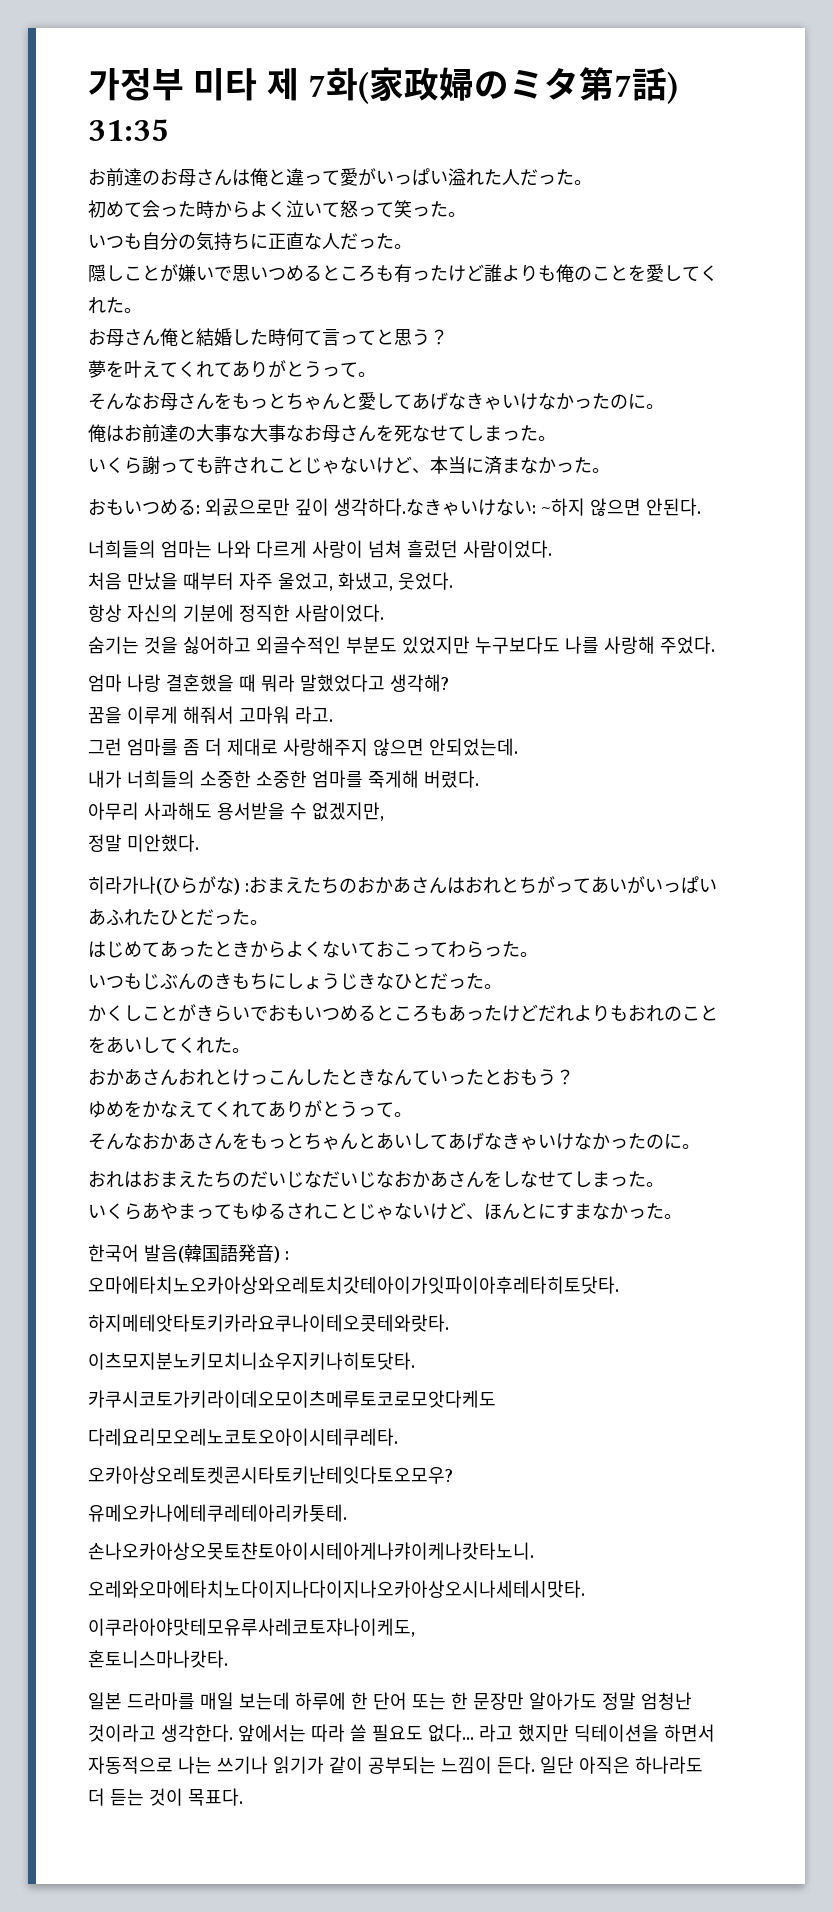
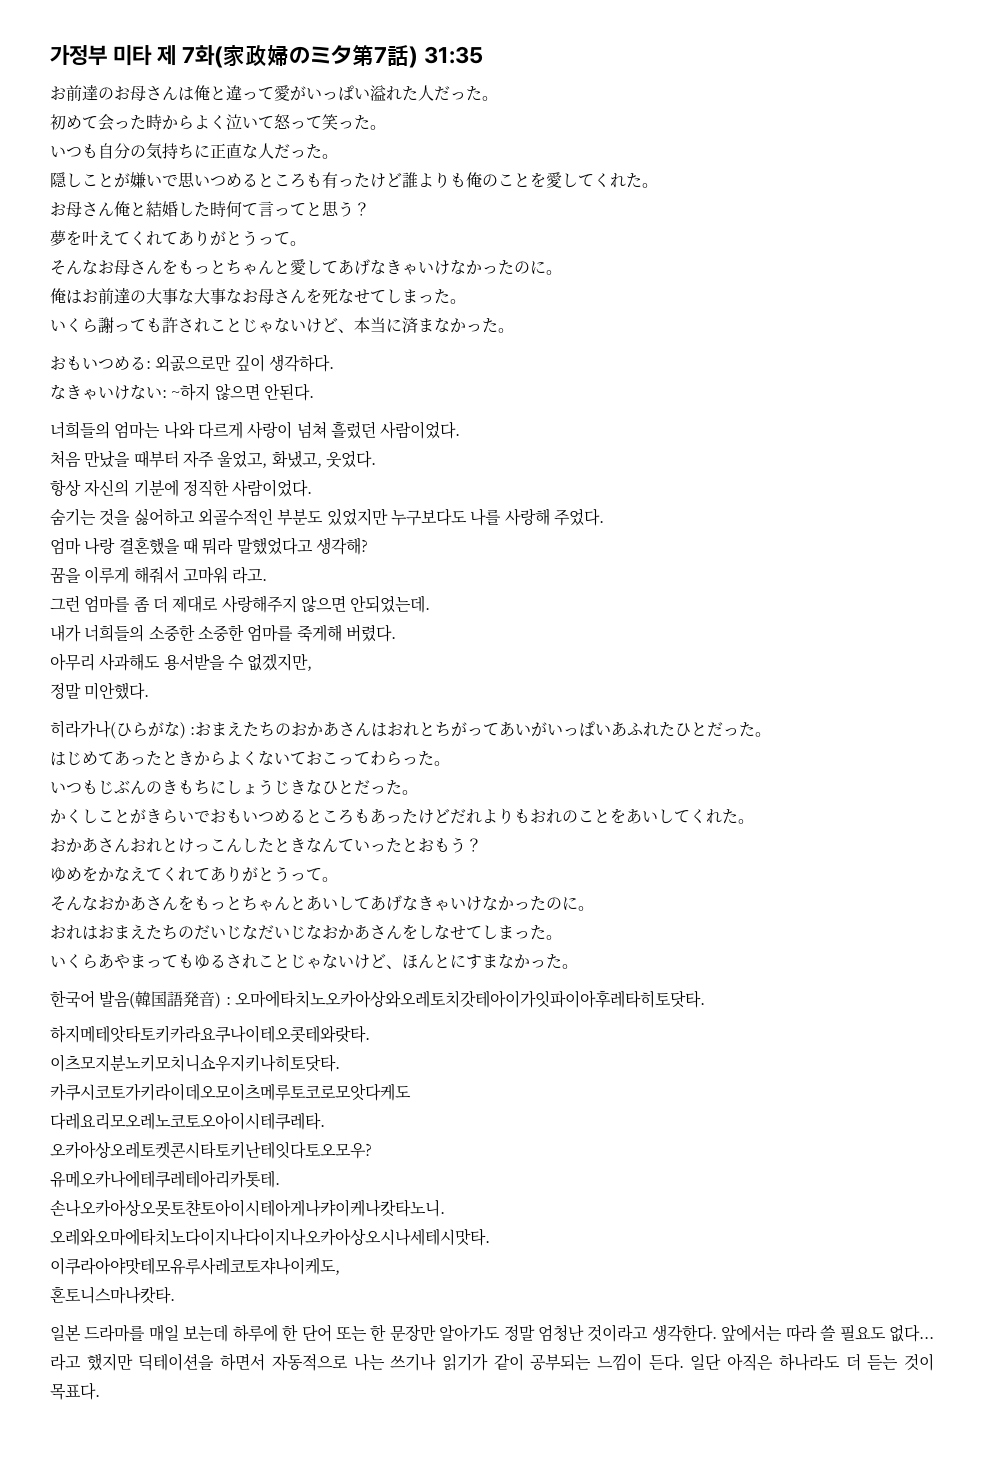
- おもいつめる: 외곬으로만 깊이 생각하다.なきゃいけない: ~하지 않으면 안된다.
+ おもいつめる: 외곬으로만 깊이 생각하다.
+ なきゃいけない: ~하지 않으면 안된다.

